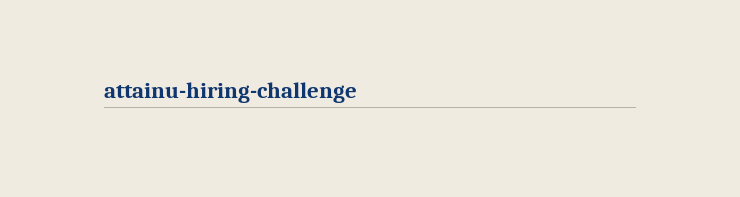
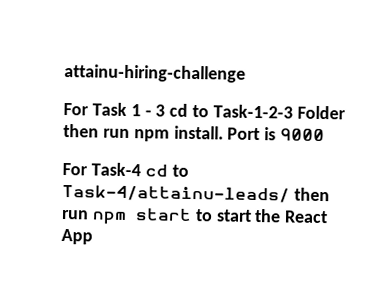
+ For Task 1 - 3 cd to Task-1-2-3 Folder then run npm install. Port is 9000
+ For Task-4 cd to Task-4/attainu-leads/ then run npm start to start the React App

